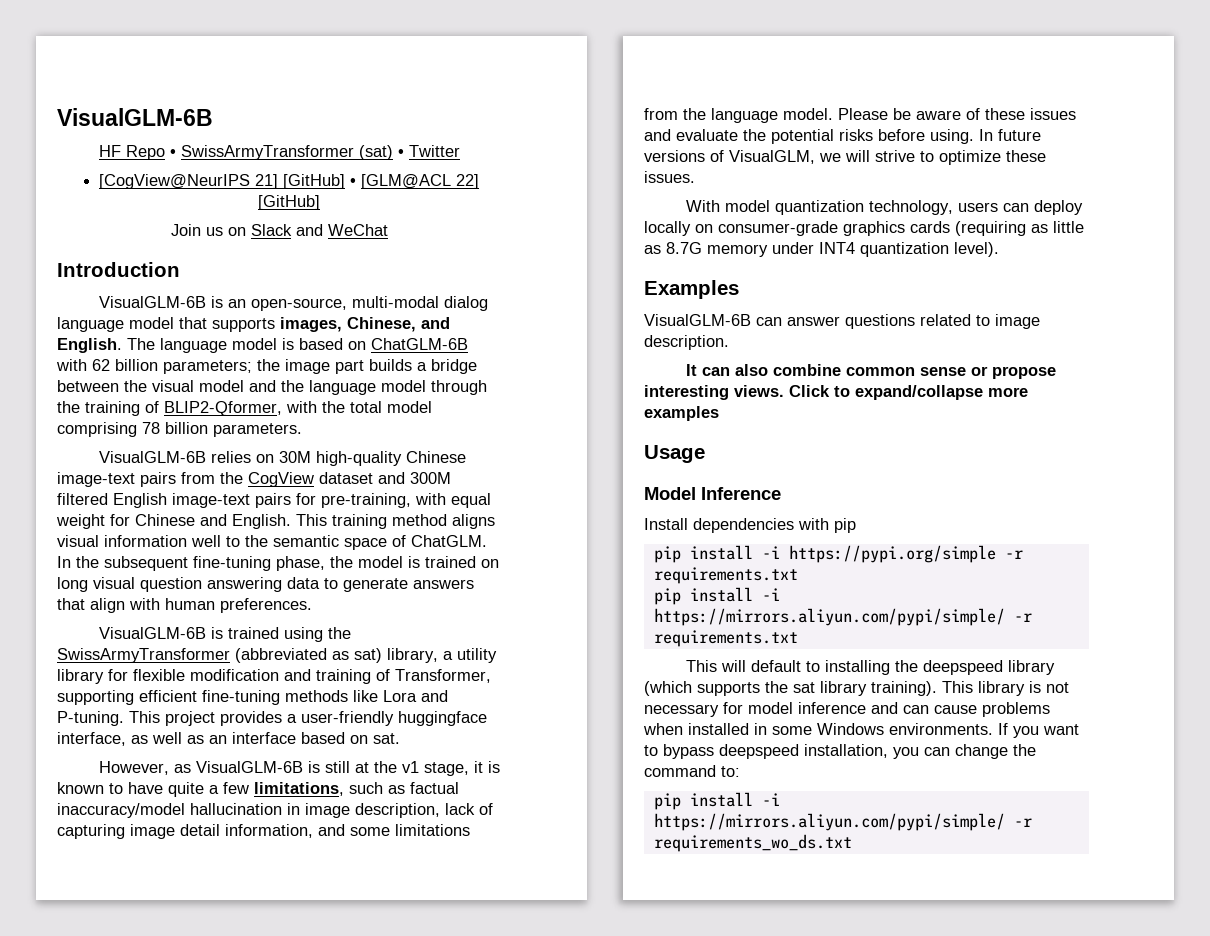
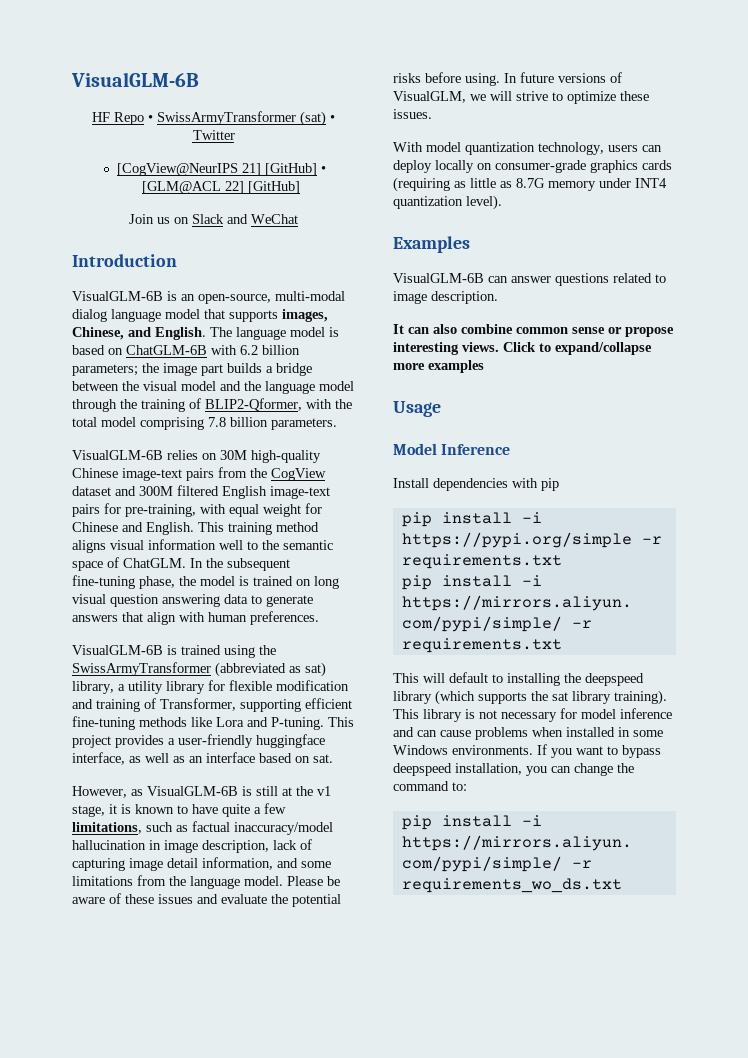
- The language model is based on ChatGLM-6B with 62 billion parameters; the image part builds a bridge between the visual model and the language model through the training of BLIP2-Qformer, with the total model comprising 78 billion parameters.
+ The language model is based on ChatGLM-6B with 6.2 billion parameters; the image part builds a bridge between the visual model and the language model through the training of BLIP2-Qformer, with the total model comprising 7.8 billion parameters.

